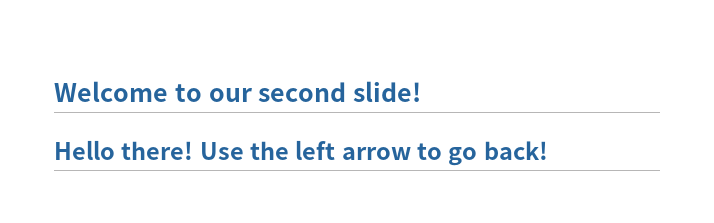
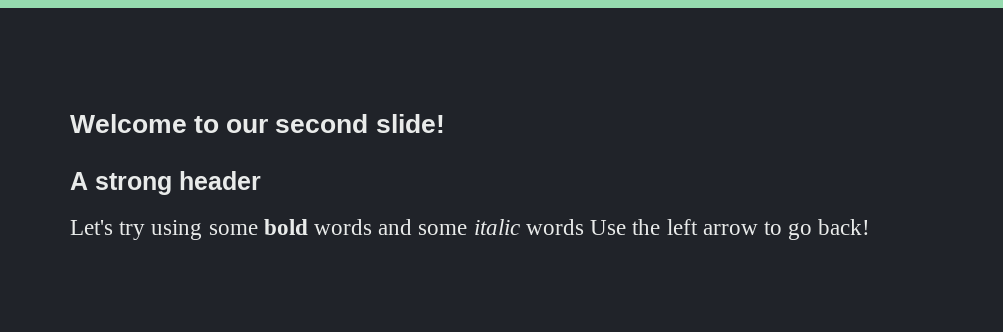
- Hello there! Use the left arrow to go back!
+ A strong header
+ Let's try using some bold words and some italic words Use the left arrow to go back!

